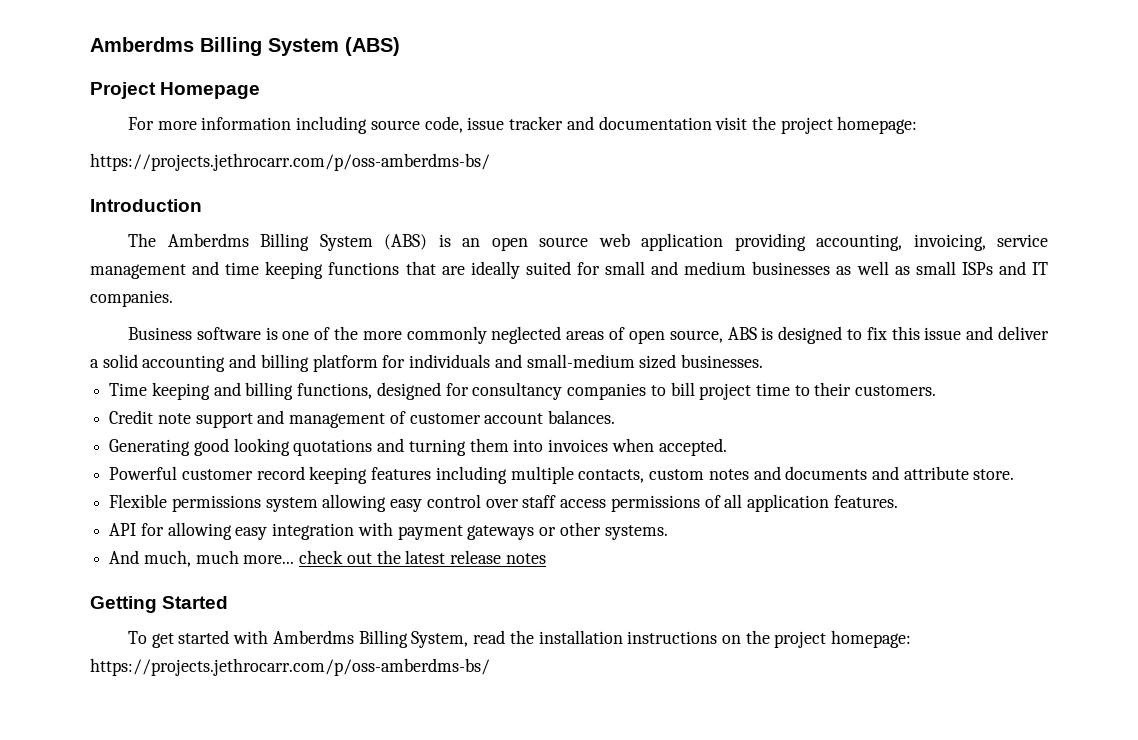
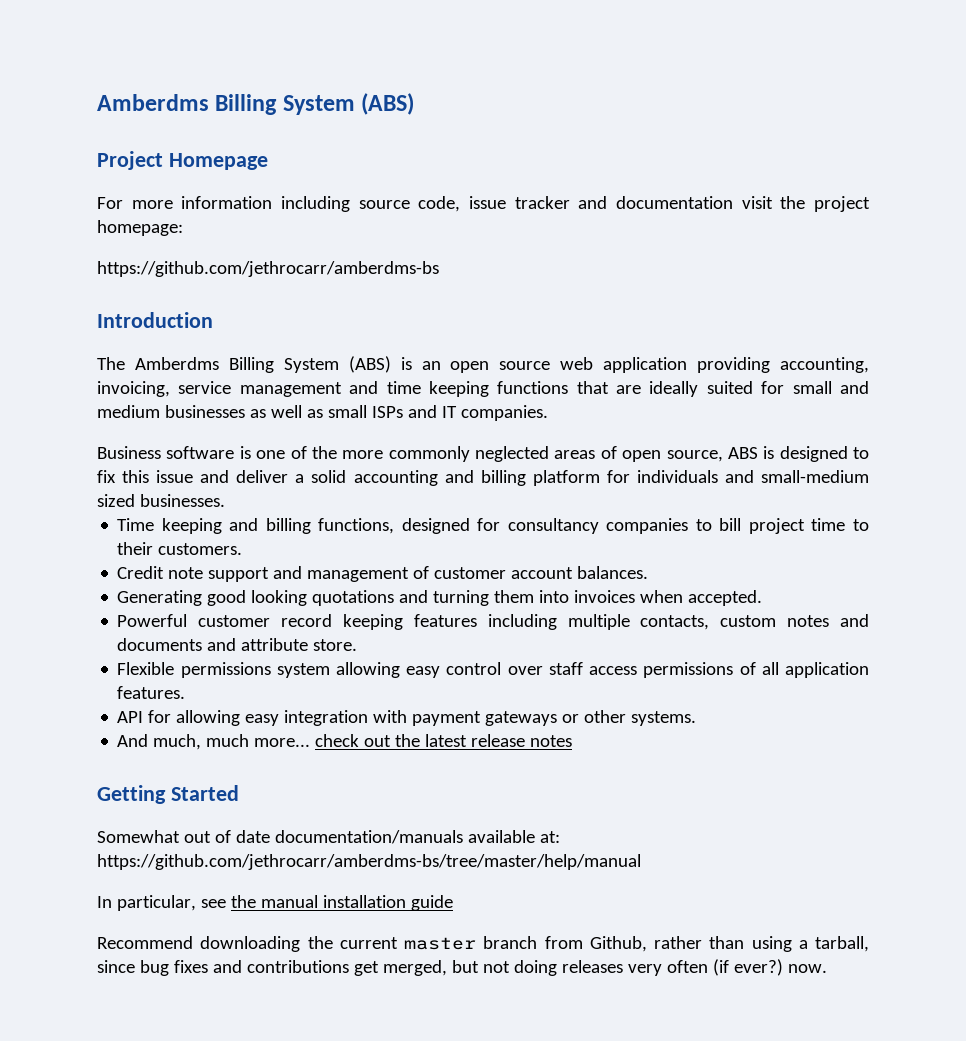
  For more information including source code, issue tracker and documentation visit the project homepage:
- https://projects.jethrocarr.com/p/oss-amberdms-bs/
+ https://github.com/jethrocarr/amberdms-bs
- To get started with Amberdms Billing System, read the installation instructions on the project homepage: https://projects.jethrocarr.com/p/oss-amberdms-bs/
+ Somewhat out of date documentation/manuals available at: https://github.com/jethrocarr/amberdms-bs/tree/master/help/manual
+ In particular, see the manual installation guide
+ Recommend downloading the current master branch from Github, rather than using a tarball, since bug fixes and contributions get merged, but not doing releases very often (if ever?) now.

